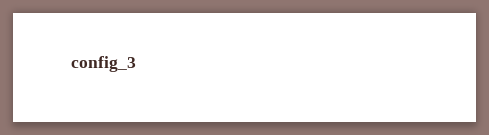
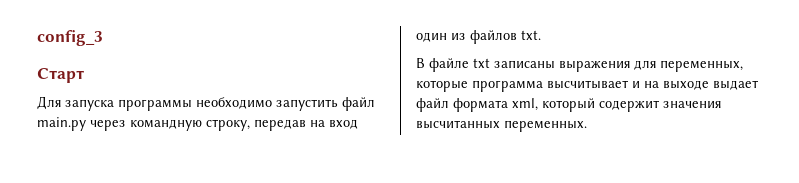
+ Старт
+ Для запуска программы необходимо запустить файл main.py через командную строку, передав на вход один из файлов txt.
+ В файле txt записаны выражения для переменных, которые программа высчитывает и на выходе выдает файл формата xml, который содержит значения высчитанных переменных.

